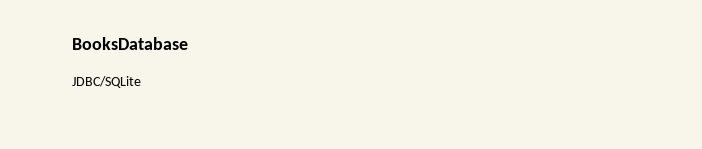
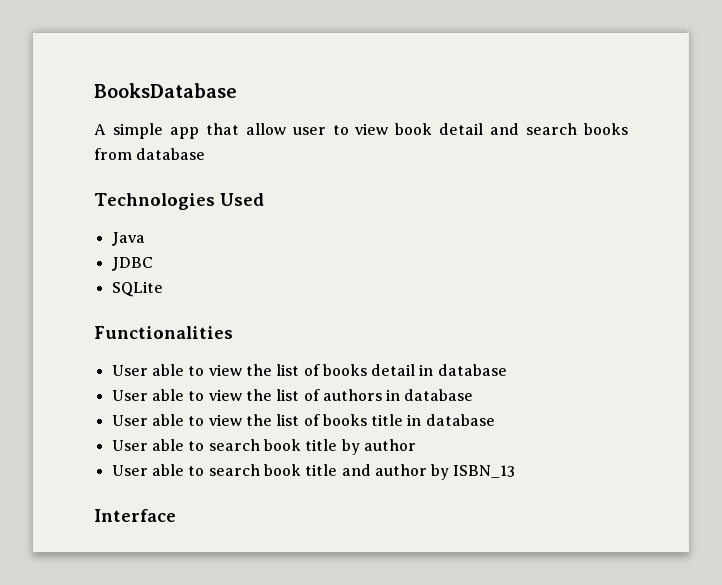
- JDBC/SQLite
+ A simple app that allow user to view book detail and search books from database
+ Technologies Used
+ Java
+ JDBC
+ SQLite
+ Functionalities
+ User able to view the list of books detail in database
+ User able to view the list of authors in database
+ User able to view the list of books title in database
+ User able to search book title by author
+ User able to search book title and author by ISBN_13
+ Interface

